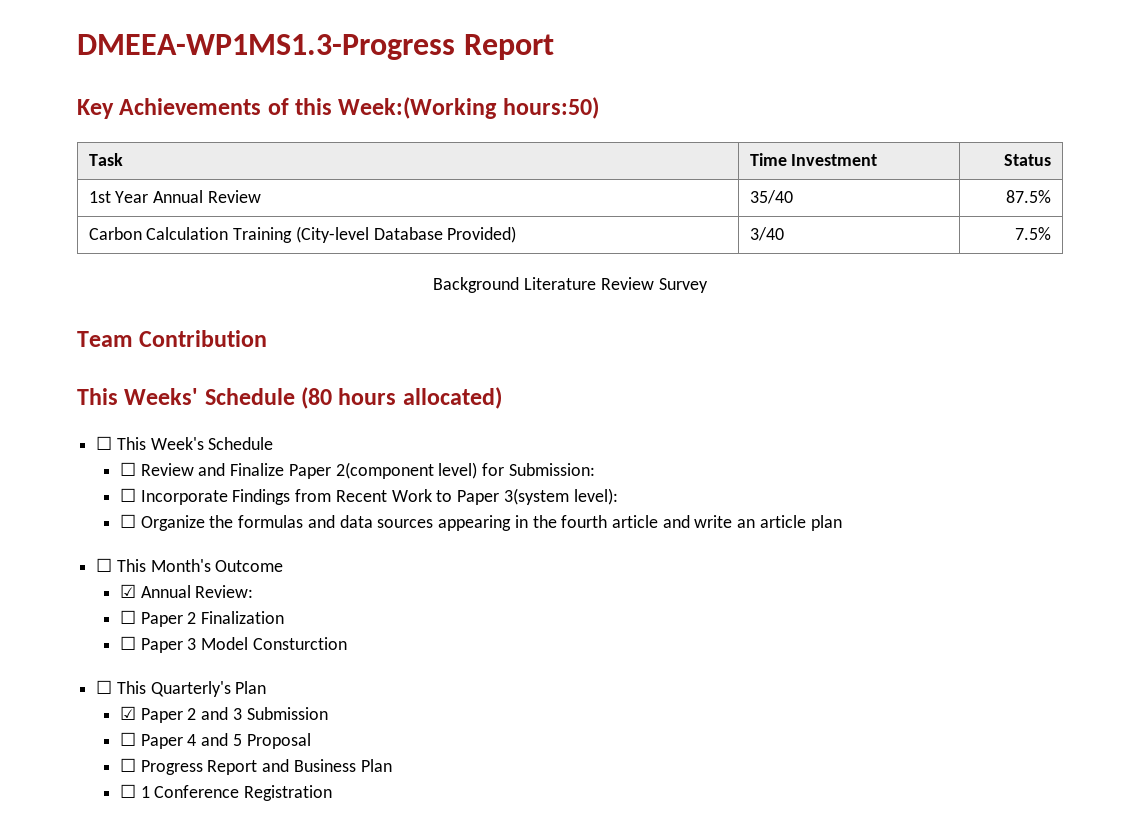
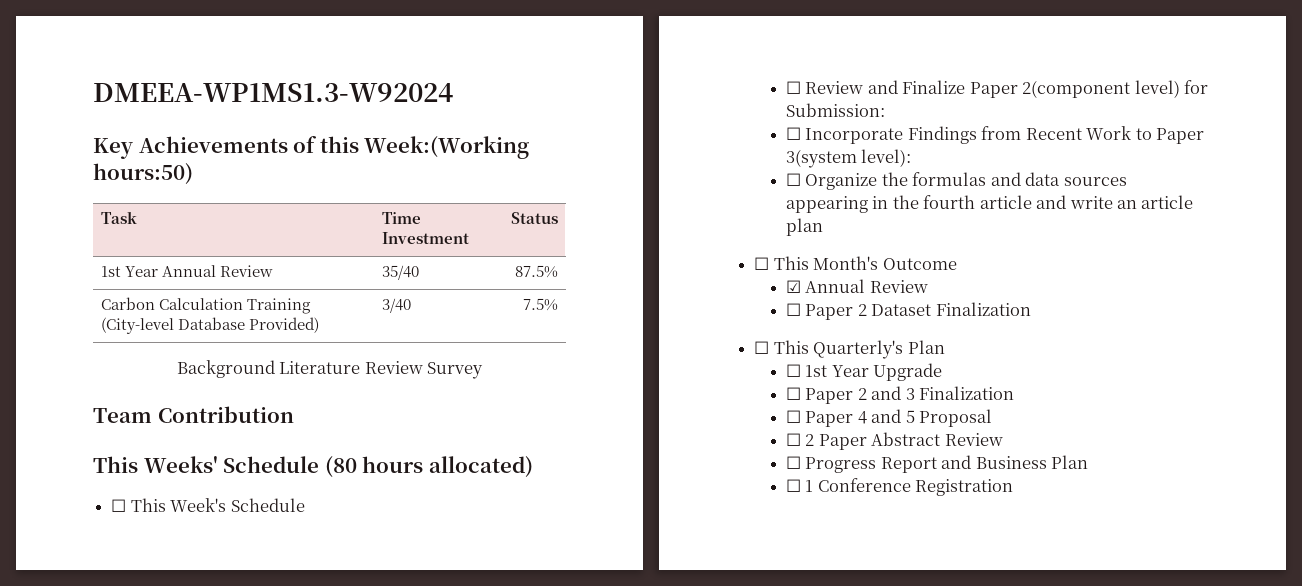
- DMEEA-WP1MS1.3-Progress Report
+ DMEEA-WP1MS1.3-W92024
- ☑ Annual Review:
- ☐ Paper 2 Finalization
- ☐ Paper 3 Model Consturction
+ ☑ Annual Review
+ ☐ Paper 2 Dataset Finalization
- ☑ Paper 2 and 3 Submission
+ ☐ 1st Year Upgrade
+ ☐ Paper 2 and 3 Finalization
+ ☐ 2 Paper Abstract Review

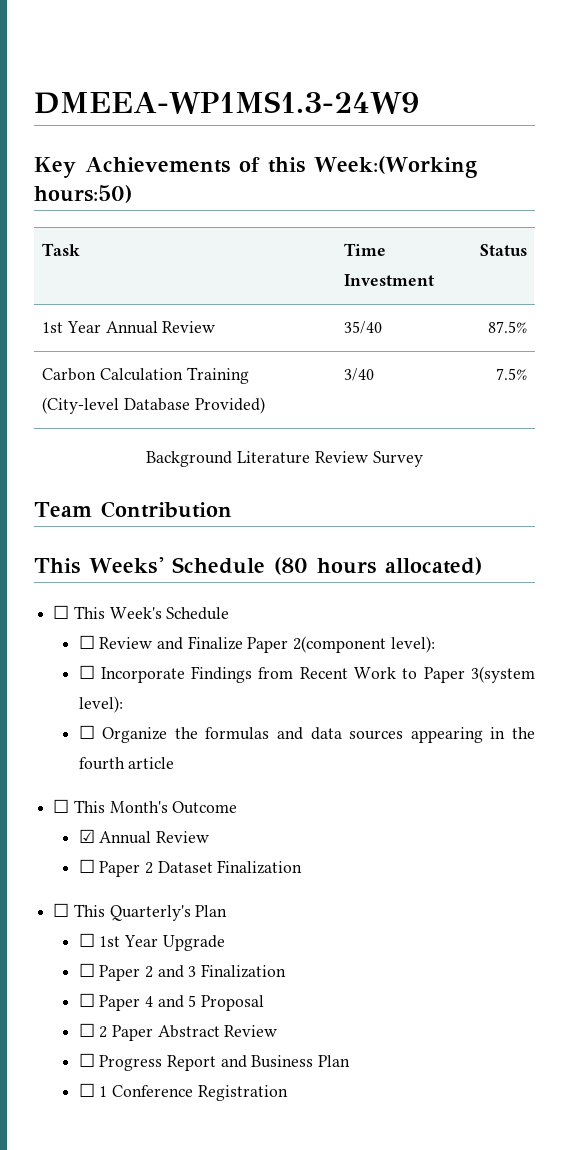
- DMEEA-WP1MS1.3-W92024
+ DMEEA-WP1MS1.3-24W9
- ☐ Review and Finalize Paper 2(component level) for Submission:
+ ☐ Review and Finalize Paper 2(component level):
- ☐ Organize the formulas and data sources appearing in the fourth article and write an article plan
+ ☐ Organize the formulas and data sources appearing in the fourth article

